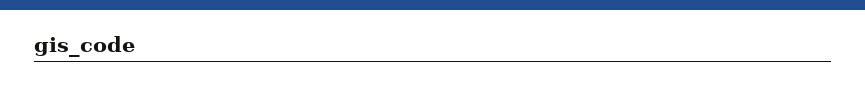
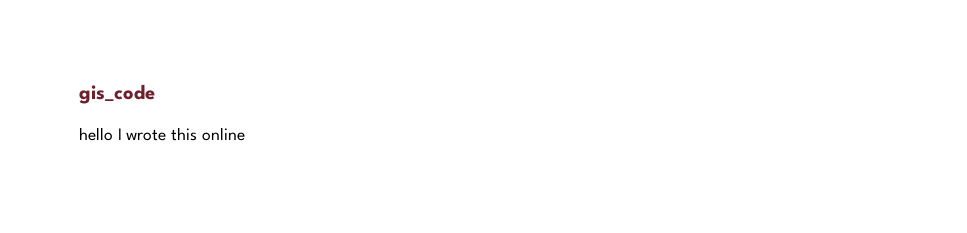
+ hello I wrote this online

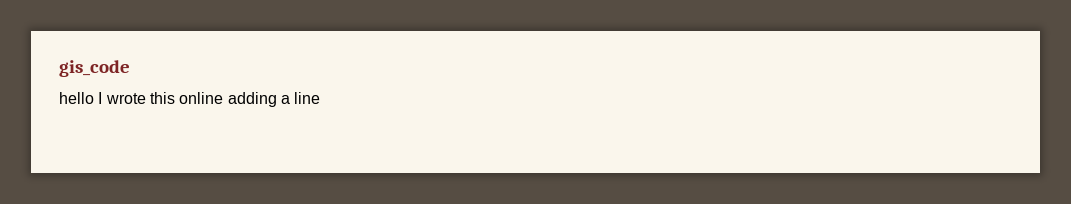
- hello I wrote this online
+ hello I wrote this online adding a line

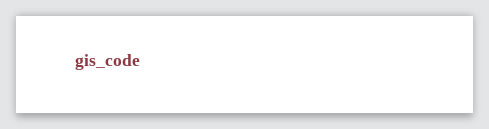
- hello I wrote this online adding a line

